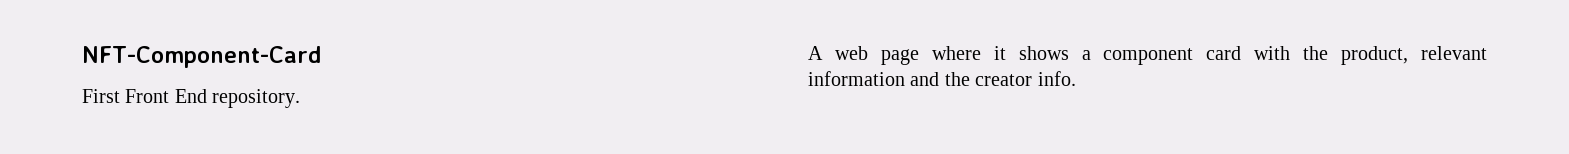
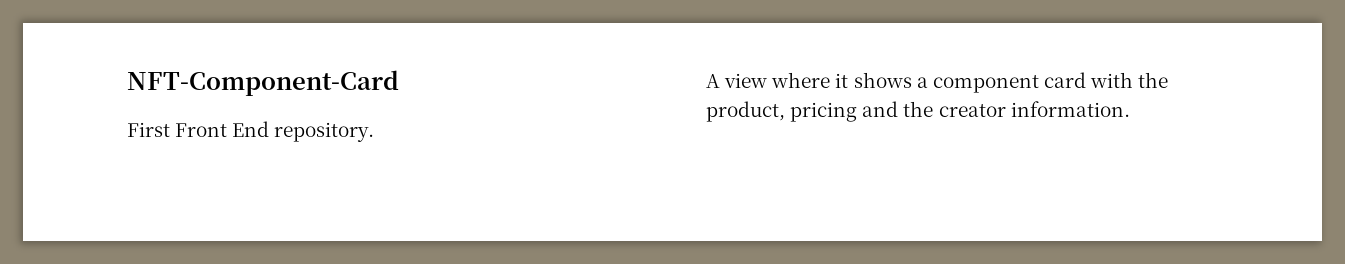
- A web page where it shows a component card with the product, relevant information and the creator info.
+ A view where it shows a component card with the product, pricing and the creator information.

